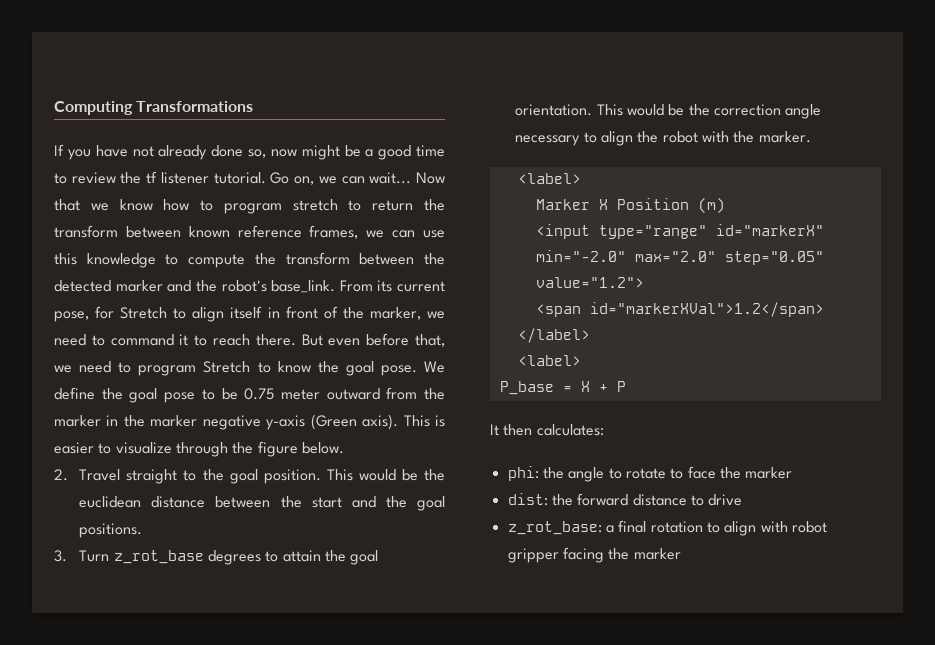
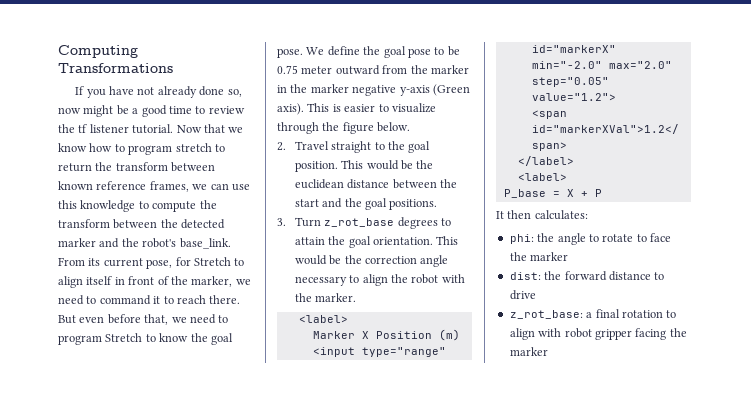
- Go on, we can wait...

